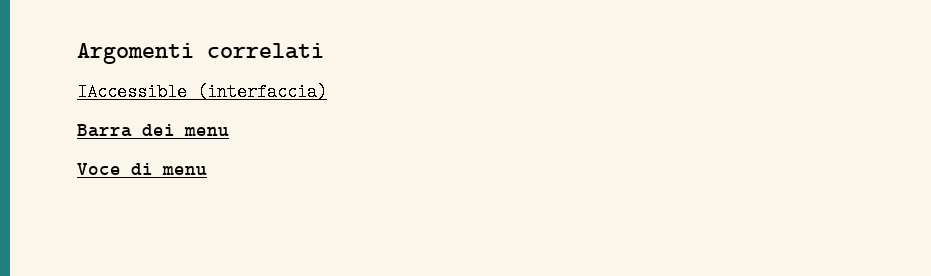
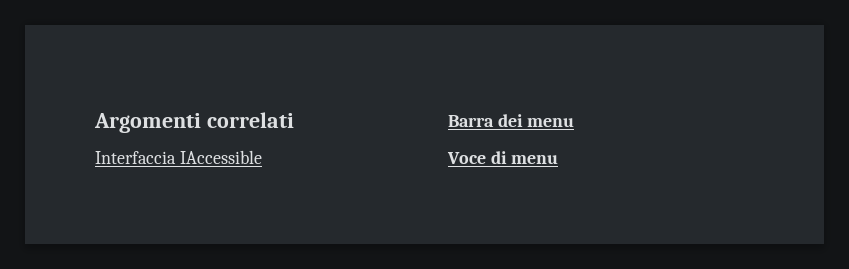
- IAccessible (interfaccia)
+ Interfaccia IAccessible

